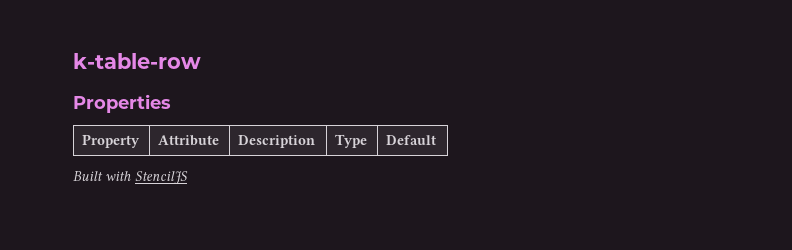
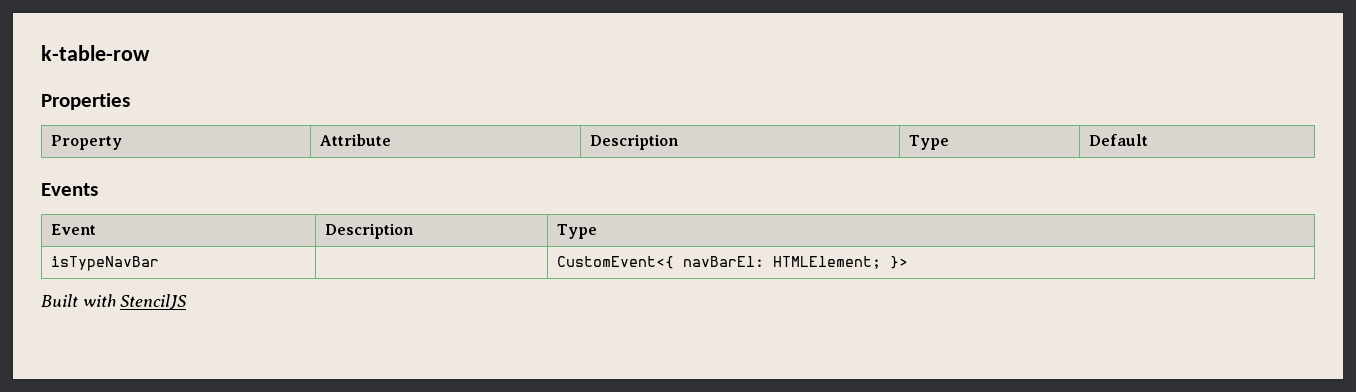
+ Events
+ Event | Description | Type
+ isTypeNavBar | | CustomEvent<{ navBarEl: HTMLElement; }>

